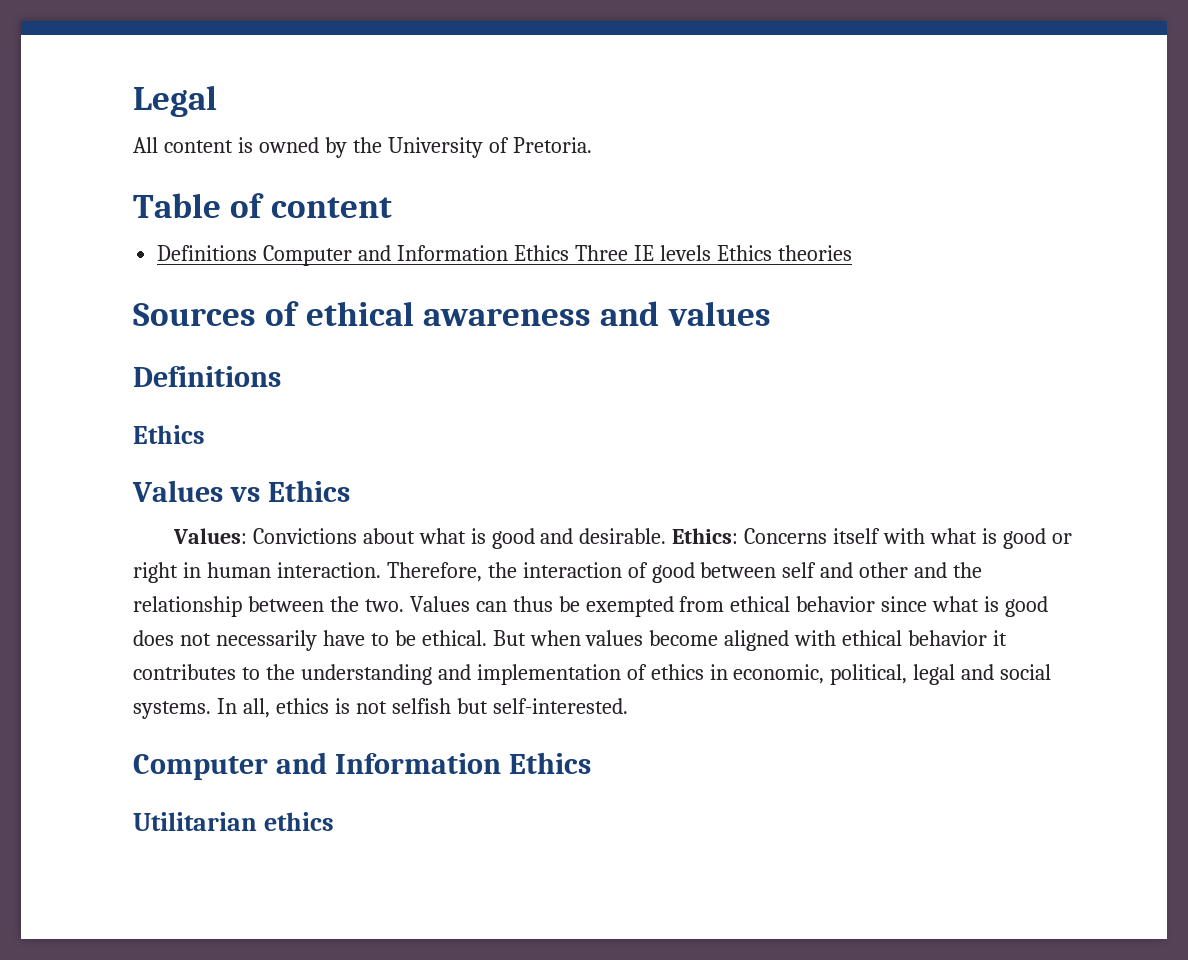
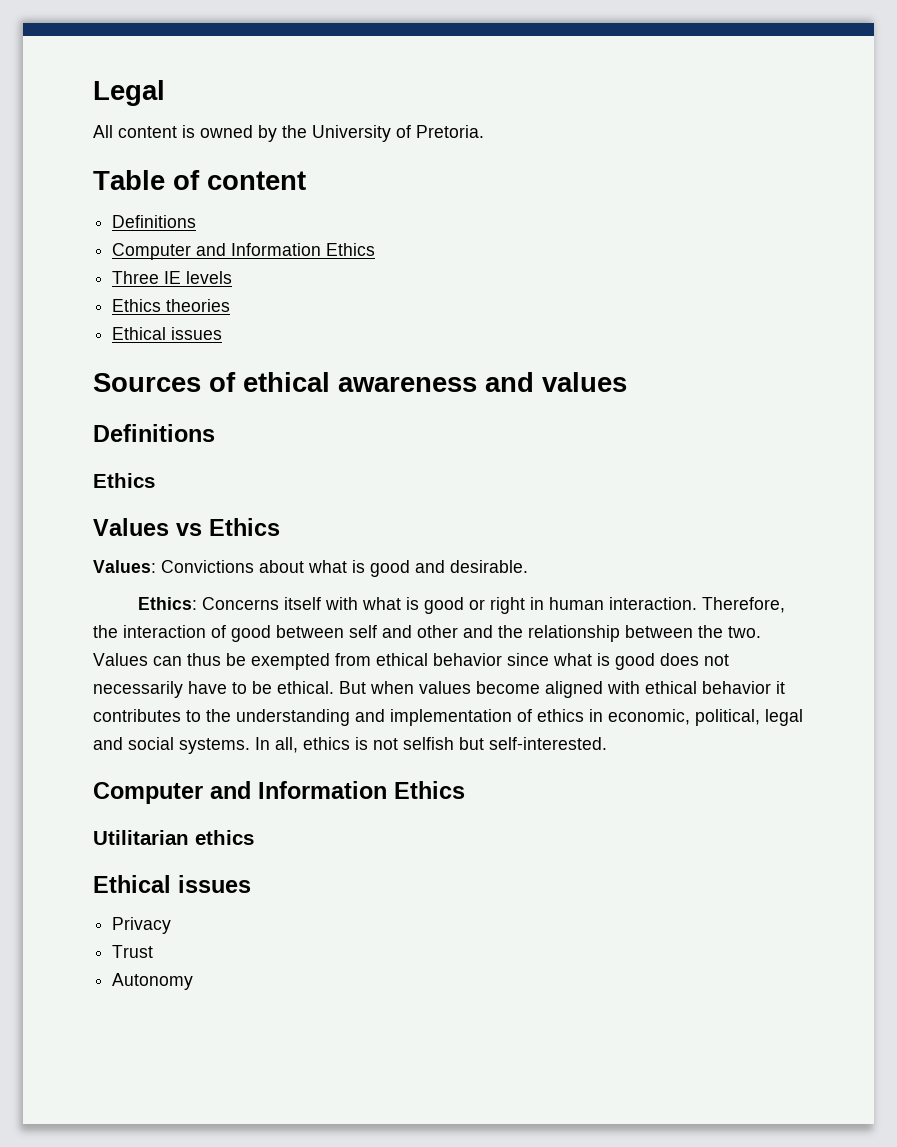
  Table of content
- Definitions Computer and Information Ethics Three IE levels Ethics theories
+ Definitions
+ Computer and Information Ethics
+ Three IE levels
+ Ethics theories
+ Ethical issues
- Values: Convictions about what is good and desirable. Ethics: Concerns itself with what is good or right in human interaction.
+ Values: Convictions about what is good and desirable.
+ Ethics: Concerns itself with what is good or right in human interaction.
  Utilitarian ethics
+ Ethical issues
+ Privacy
+ Trust
+ Autonomy

